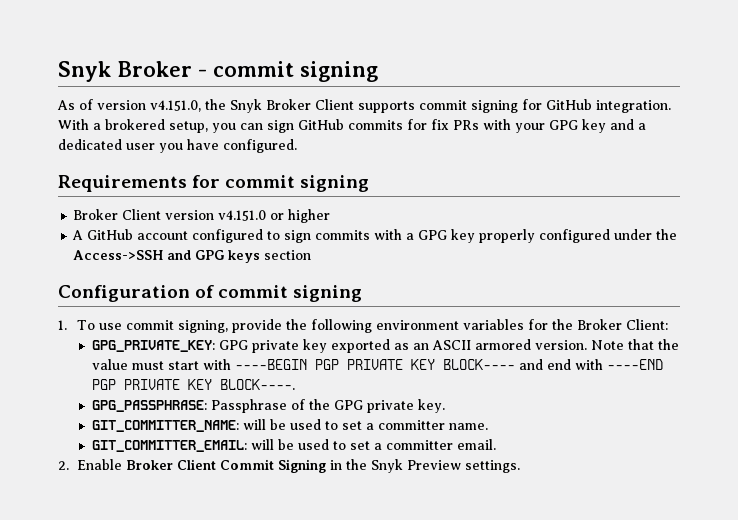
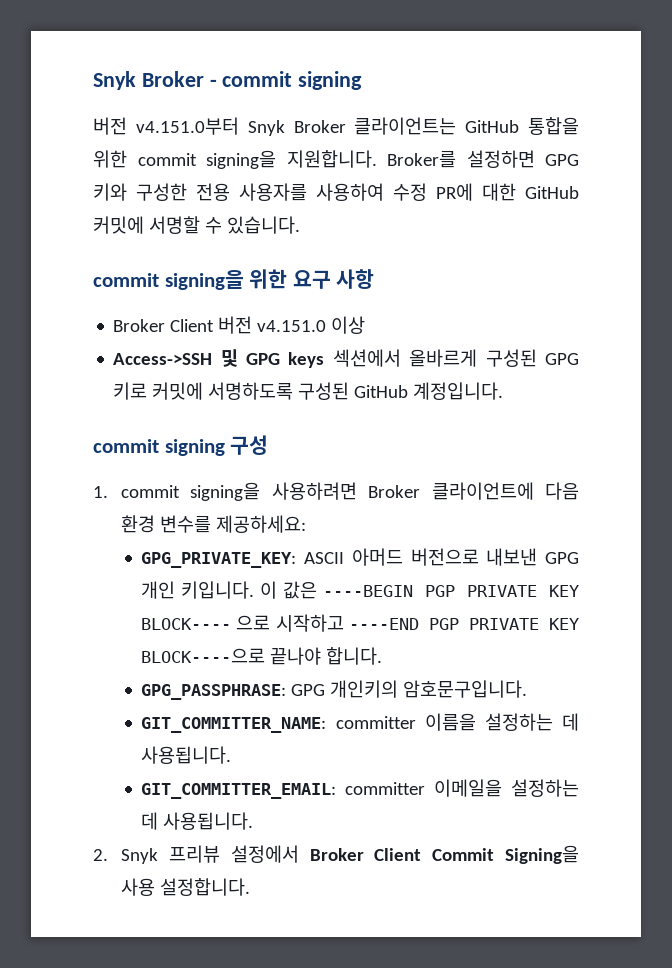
- As of version v4.151.0, the Snyk Broker Client supports commit signing for GitHub integration. With a brokered setup, you can sign GitHub commits for fix PRs with your GPG key and a dedicated user you have configured.
- Requirements for commit signing
- Broker Client version v4.151.0 or higher
- A GitHub account configured to sign commits with a GPG key properly configured under the Access->SSH and GPG keys section
- Configuration of commit signing
+ 버전 v4.151.0부터 Snyk Broker 클라이언트는 GitHub 통합을 위한 commit signing을 지원합니다. Broker를 설정하면 GPG 키와 구성한 전용 사용자를 사용하여 수정 PR에 대한 GitHub 커밋에 서명할 수 있습니다.
+ commit signing을 위한 요구 사항
+ Broker Client 버전 v4.151.0 이상
+ Access->SSH 및 GPG keys 섹션에서 올바르게 구성된 GPG 키로 커밋에 서명하도록 구성된 GitHub 계정입니다.
+ commit signing 구성
- 1. To use commit signing, provide the following environment variables for the Broker Client:
- GPG_PRIVATE_KEY: GPG private key exported as an ASCII armored version. Note that the value must start with ----BEGIN PGP PRIVATE KEY BLOCK---- and end with ----END PGP PRIVATE KEY BLOCK----.
- GPG_PASSPHRASE: Passphrase of the GPG private key.
- GIT_COMMITTER_NAME: will be used to set a committer name.
- GIT_COMMITTER_EMAIL: will be used to set a committer email.
- 2. Enable Broker Client Commit Signing in the Snyk Preview settings.
+ 1. commit signing을 사용하려면 Broker 클라이언트에 다음 환경 변수를 제공하세요:
+ GPG_PRIVATE_KEY: ASCII 아머드 버전으로 내보낸 GPG 개인 키입니다. 이 값은 ----BEGIN PGP PRIVATE KEY BLOCK---- 으로 시작하고 ----END PGP PRIVATE KEY BLOCK----으로 끝나야 합니다.
+ GPG_PASSPHRASE: GPG 개인키의 암호문구입니다.
+ GIT_COMMITTER_NAME: committer 이름을 설정하는 데 사용됩니다.
+ GIT_COMMITTER_EMAIL: committer 이메일을 설정하는 데 사용됩니다.
+ 2. Snyk 프리뷰 설정에서 Broker Client Commit Signing을 사용 설정합니다.

